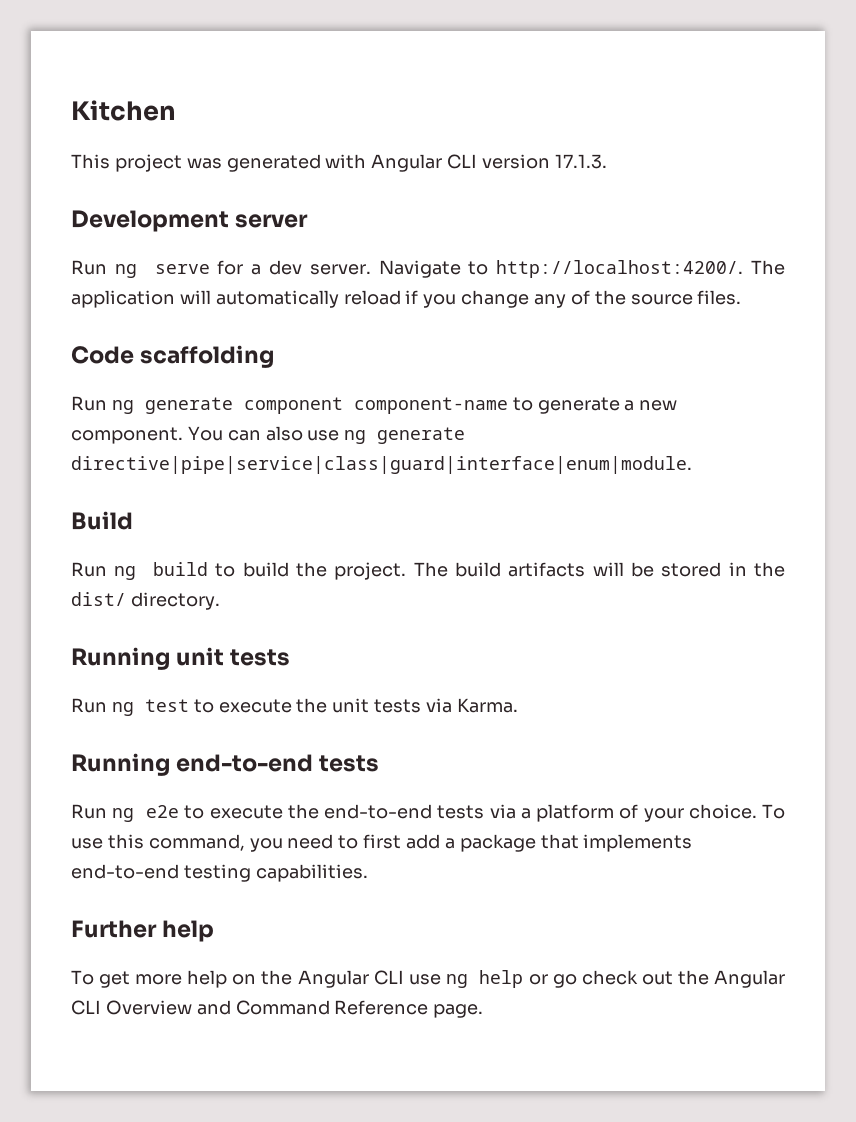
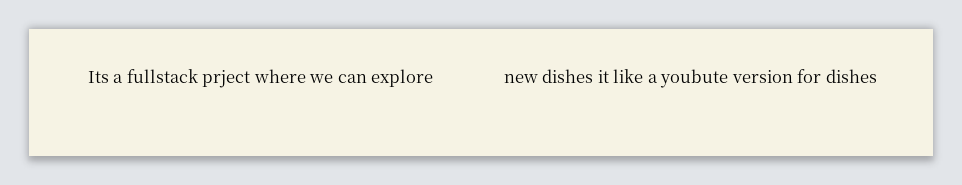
- Kitchen
- This project was generated with Angular CLI version 17.1.3.
- Development server
- Run ng serve for a dev server. Navigate to http://localhost:4200/. The application will automatically reload if you change any of the source files.
- Code scaffolding
- Run ng generate component component-name to generate a new component. You can also use ng generate directive|pipe|service|class|guard|interface|enum|module.
- Build
- Run ng build to build the project. The build artifacts will be stored in the dist/ directory.
- Running unit tests
- Run ng test to execute the unit tests via Karma.
- Running end-to-end tests
- Run ng e2e to execute the end-to-end tests via a platform of your choice. To use this command, you need to first add a package that implements end-to-end testing capabilities.
- Further help
- To get more help on the Angular CLI use ng help or go check out the Angular CLI Overview and Command Reference page.
+ Its a fullstack prject where we can explore new dishes it like a youbute version for dishes

